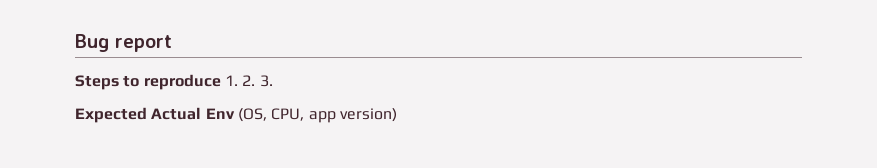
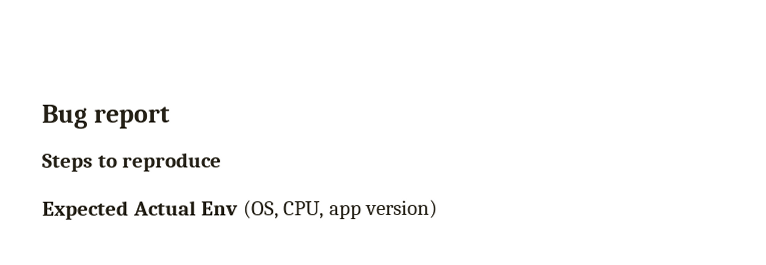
- Steps to reproduce 1. 2. 3.
+ Steps to reproduce

